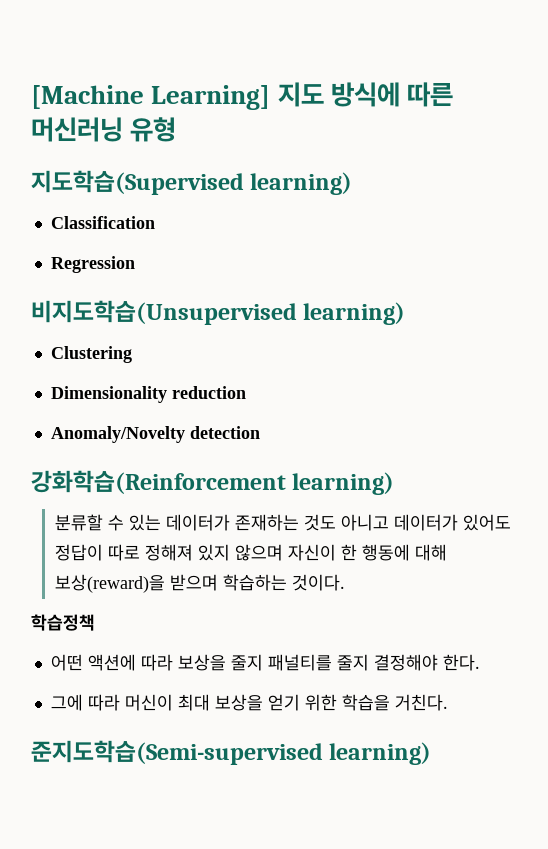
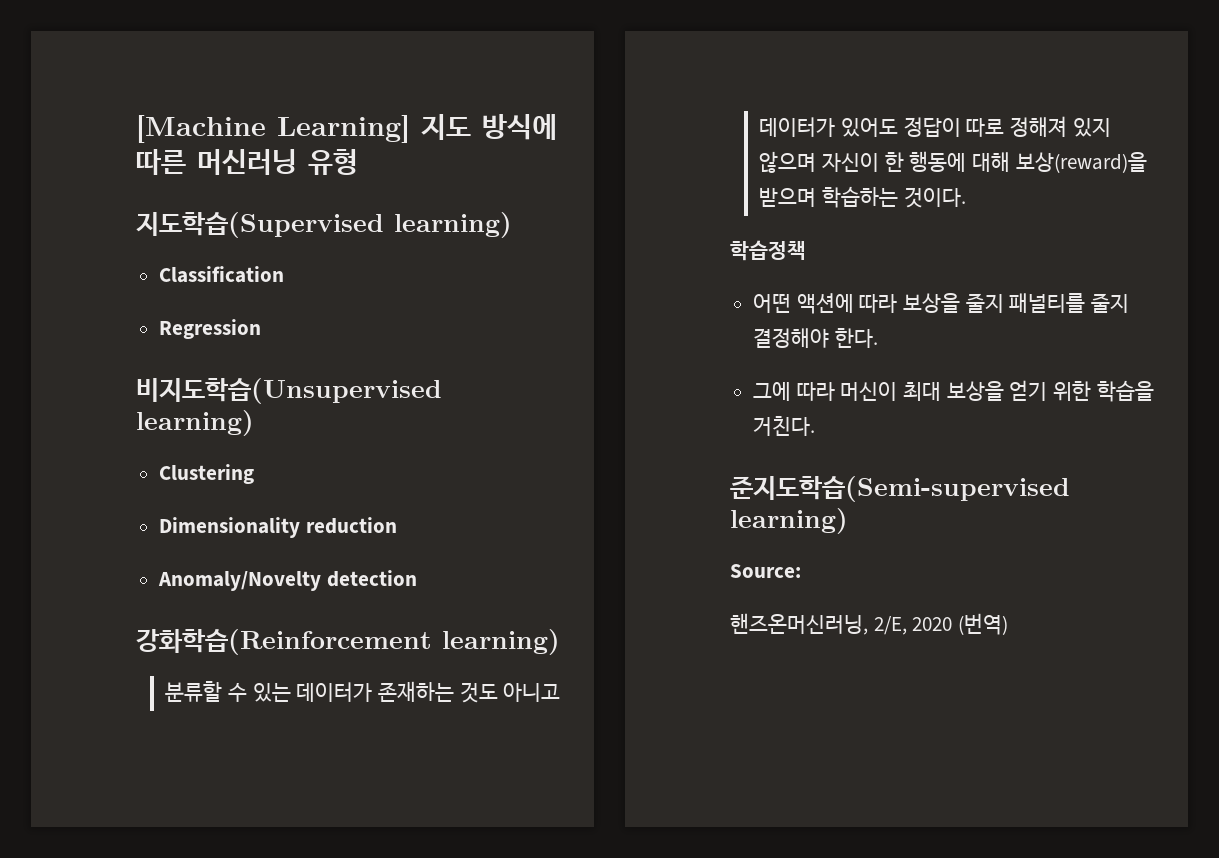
+ Source:
+ 핸즈온머신러닝, 2/E, 2020 (번역)

